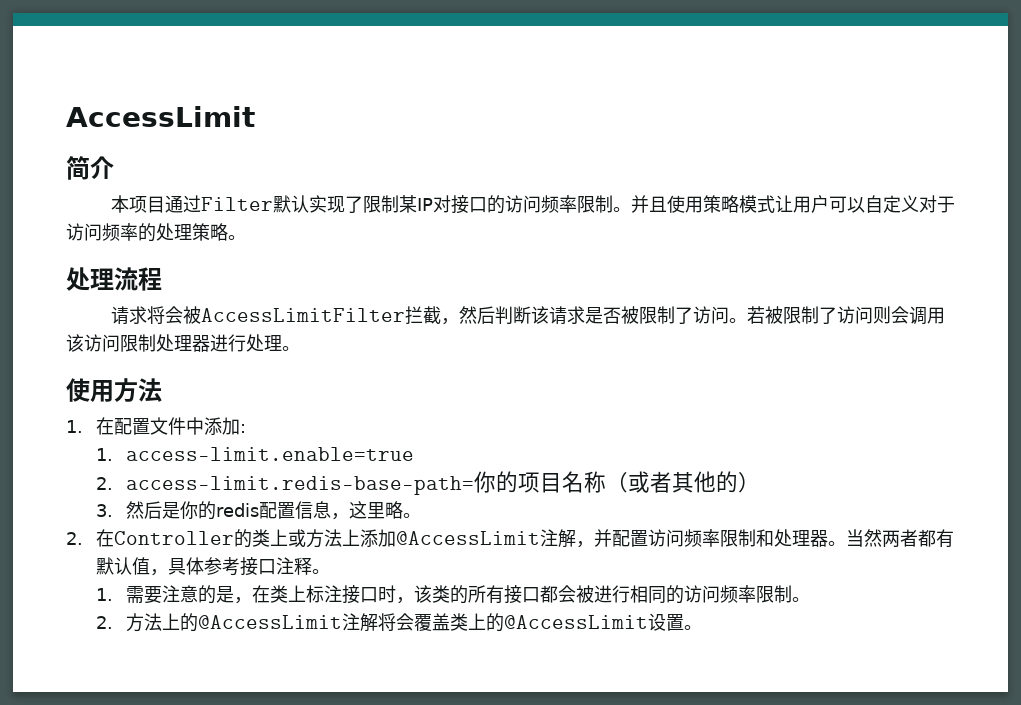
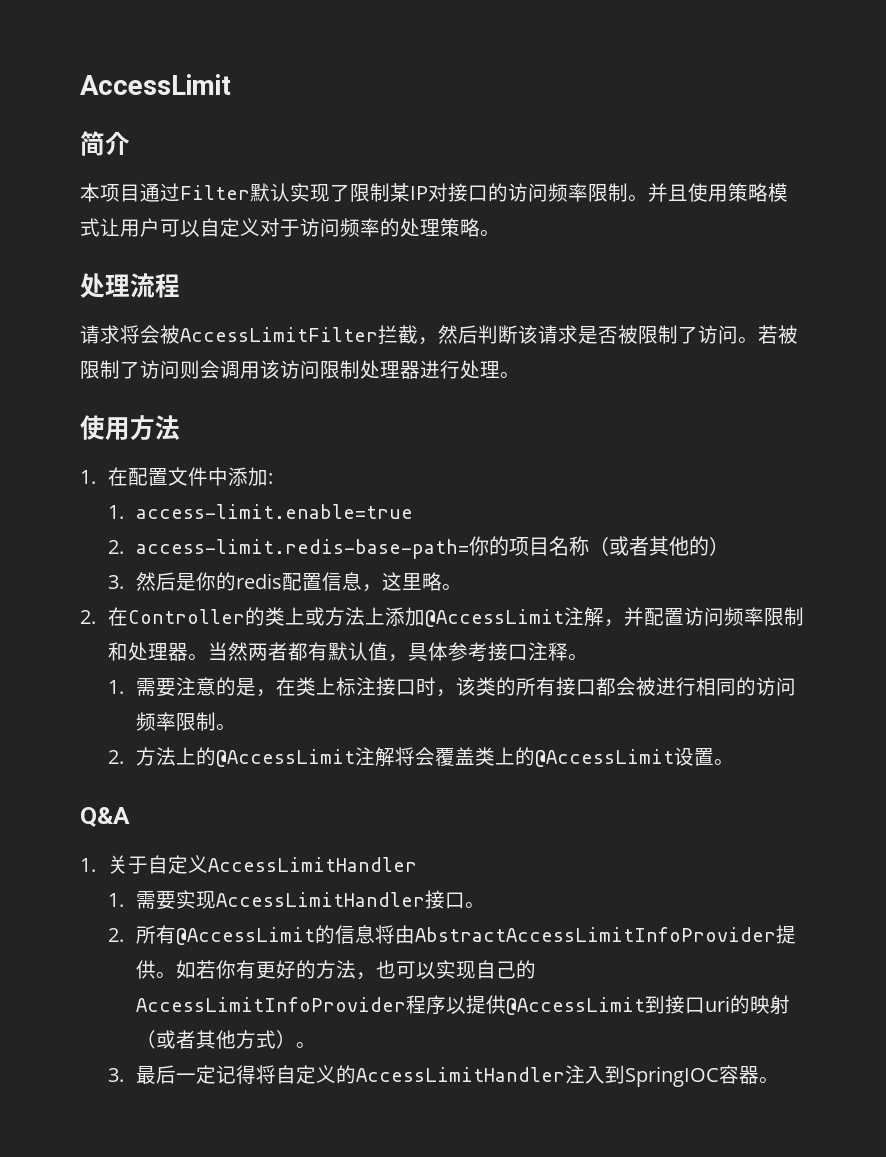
+ Q&A
+ 1.关于自定义AccessLimitHandler
+ 1.需要实现AccessLimitHandler接口。
+ 2.所有@AccessLimit的信息将由AbstractAccessLimitInfoProvider提供。如若你有更好的方法，也可以实现自己的AccessLimitInfoProvider程序以提供@AccessLimit到接口uri的映射（或者其他方式）。
+ 3.最后一定记得将自定义的AccessLimitHandler注入到SpringIOC容器。

